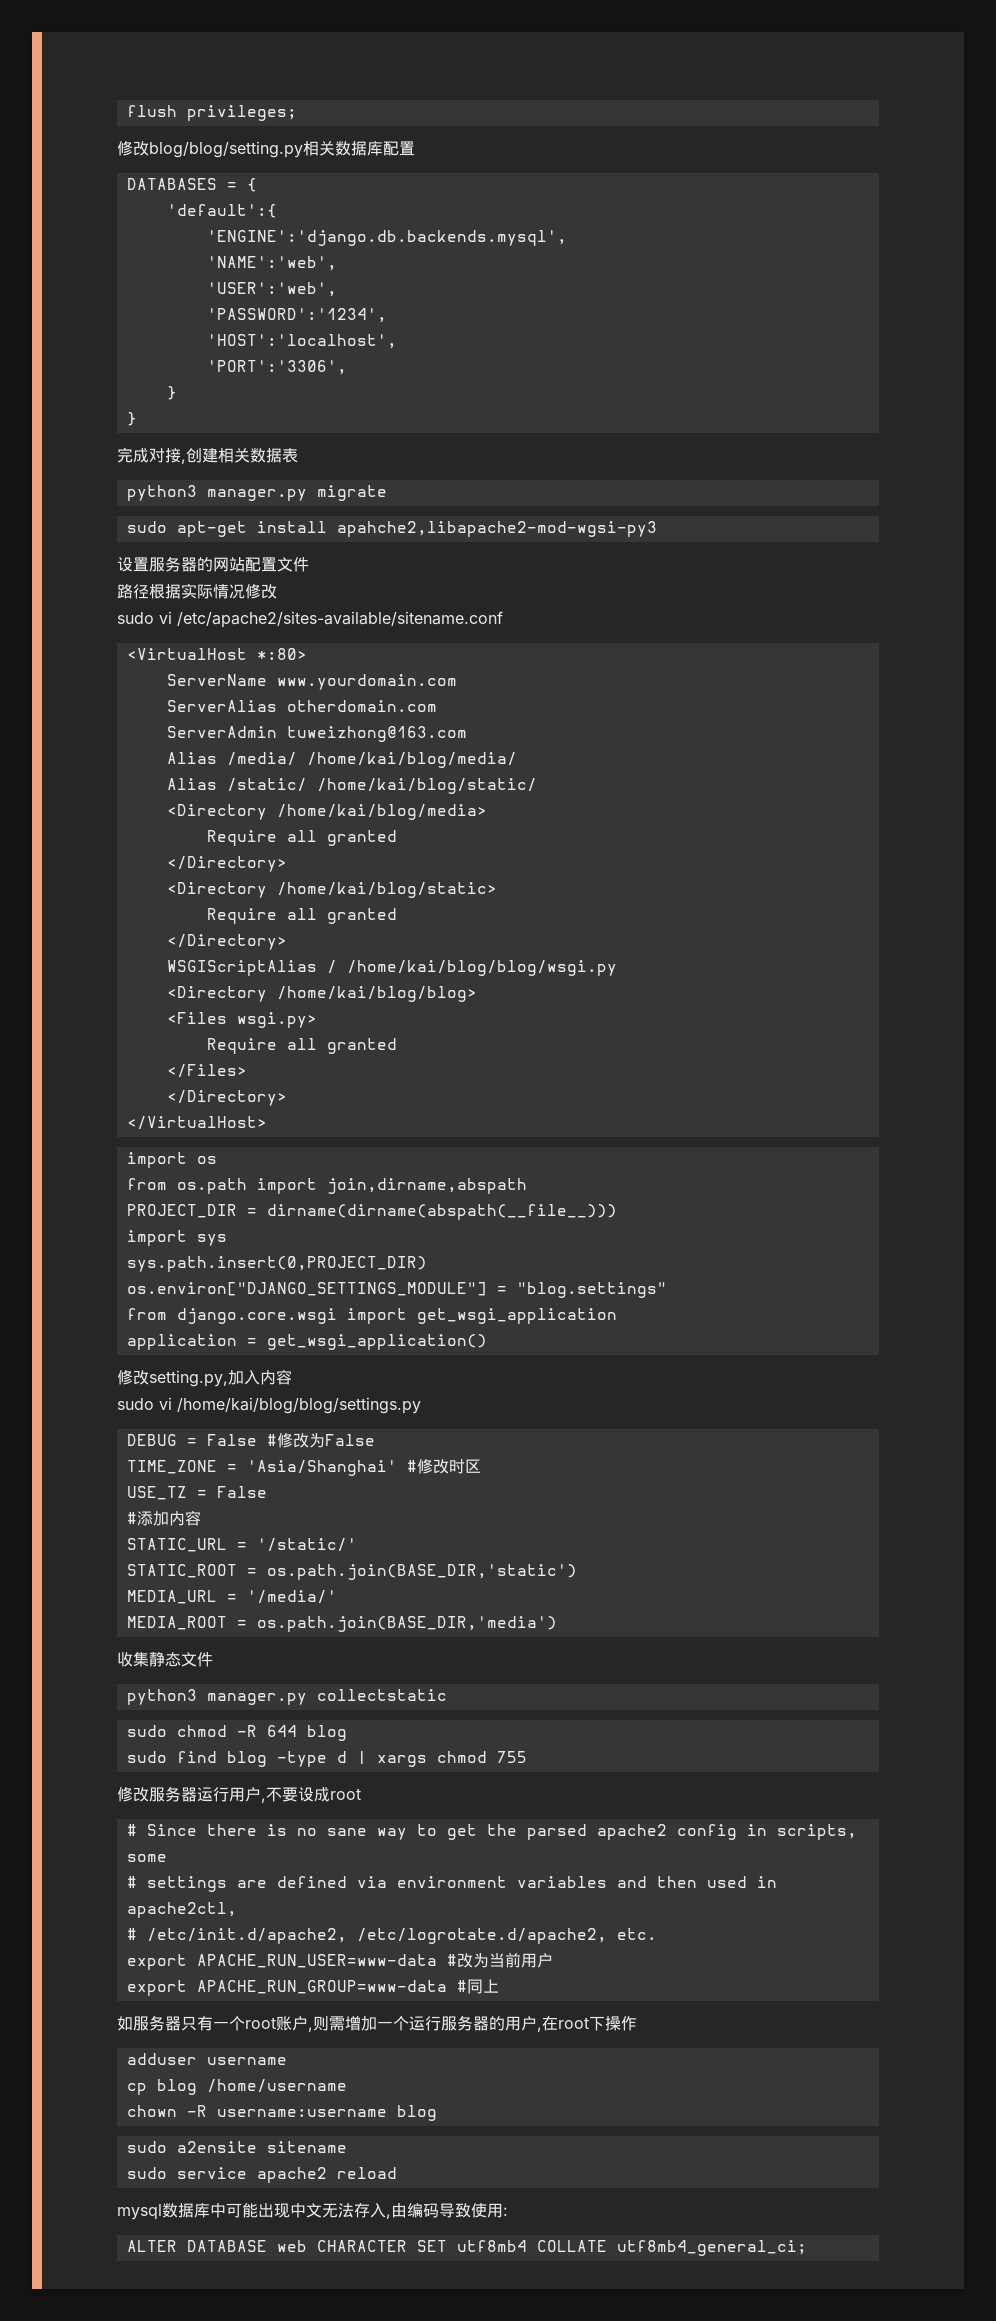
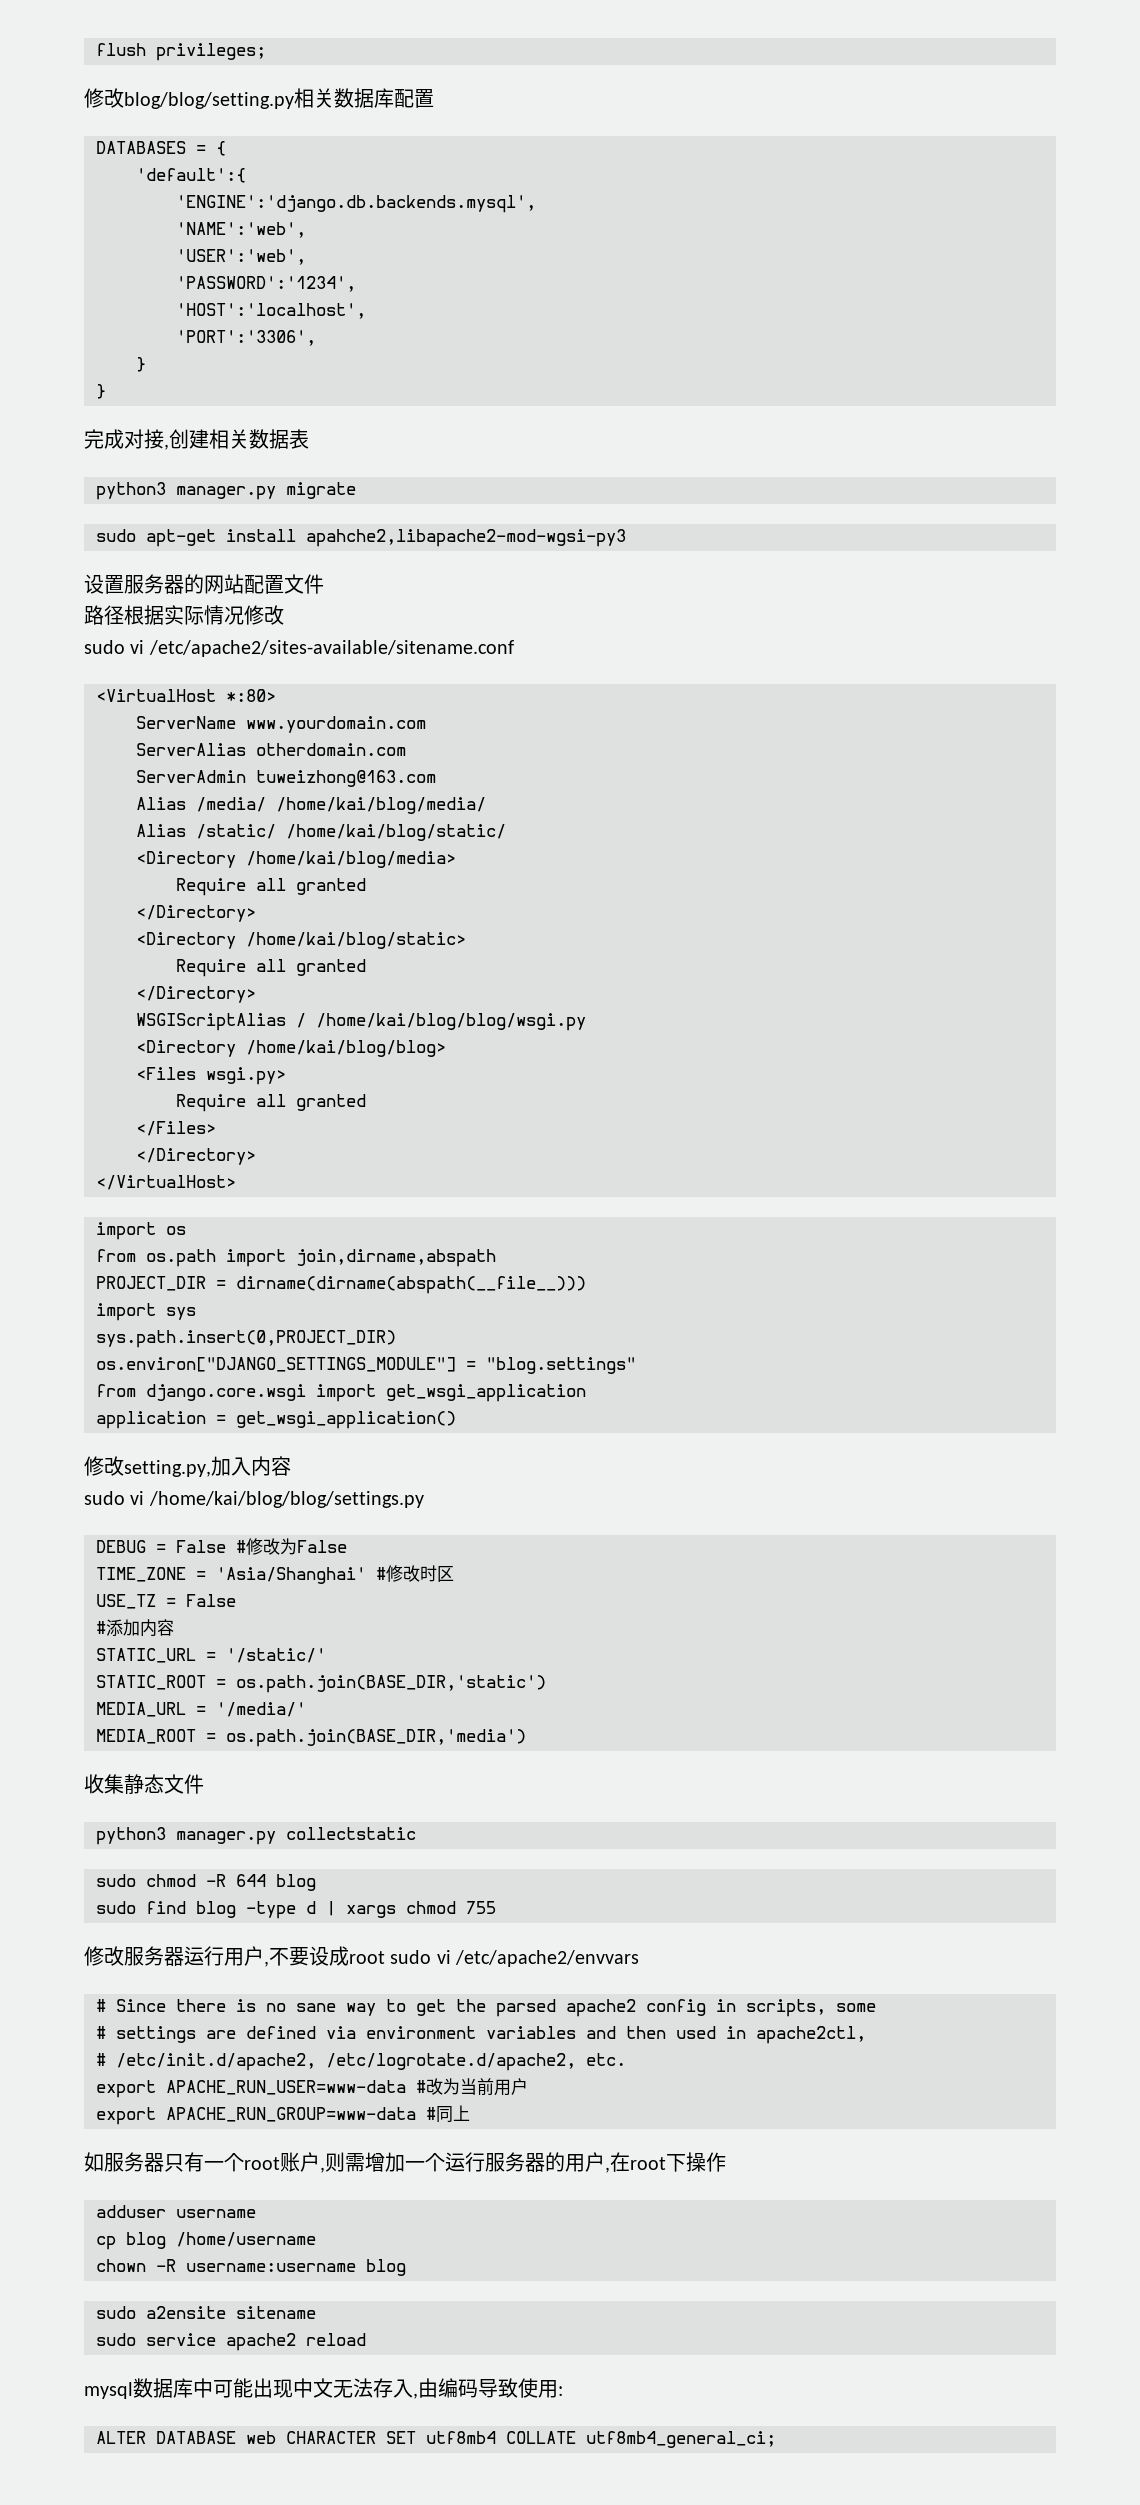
- 修改服务器运行用户,不要设成root
+ 修改服务器运行用户,不要设成root sudo vi /etc/apache2/envvars

